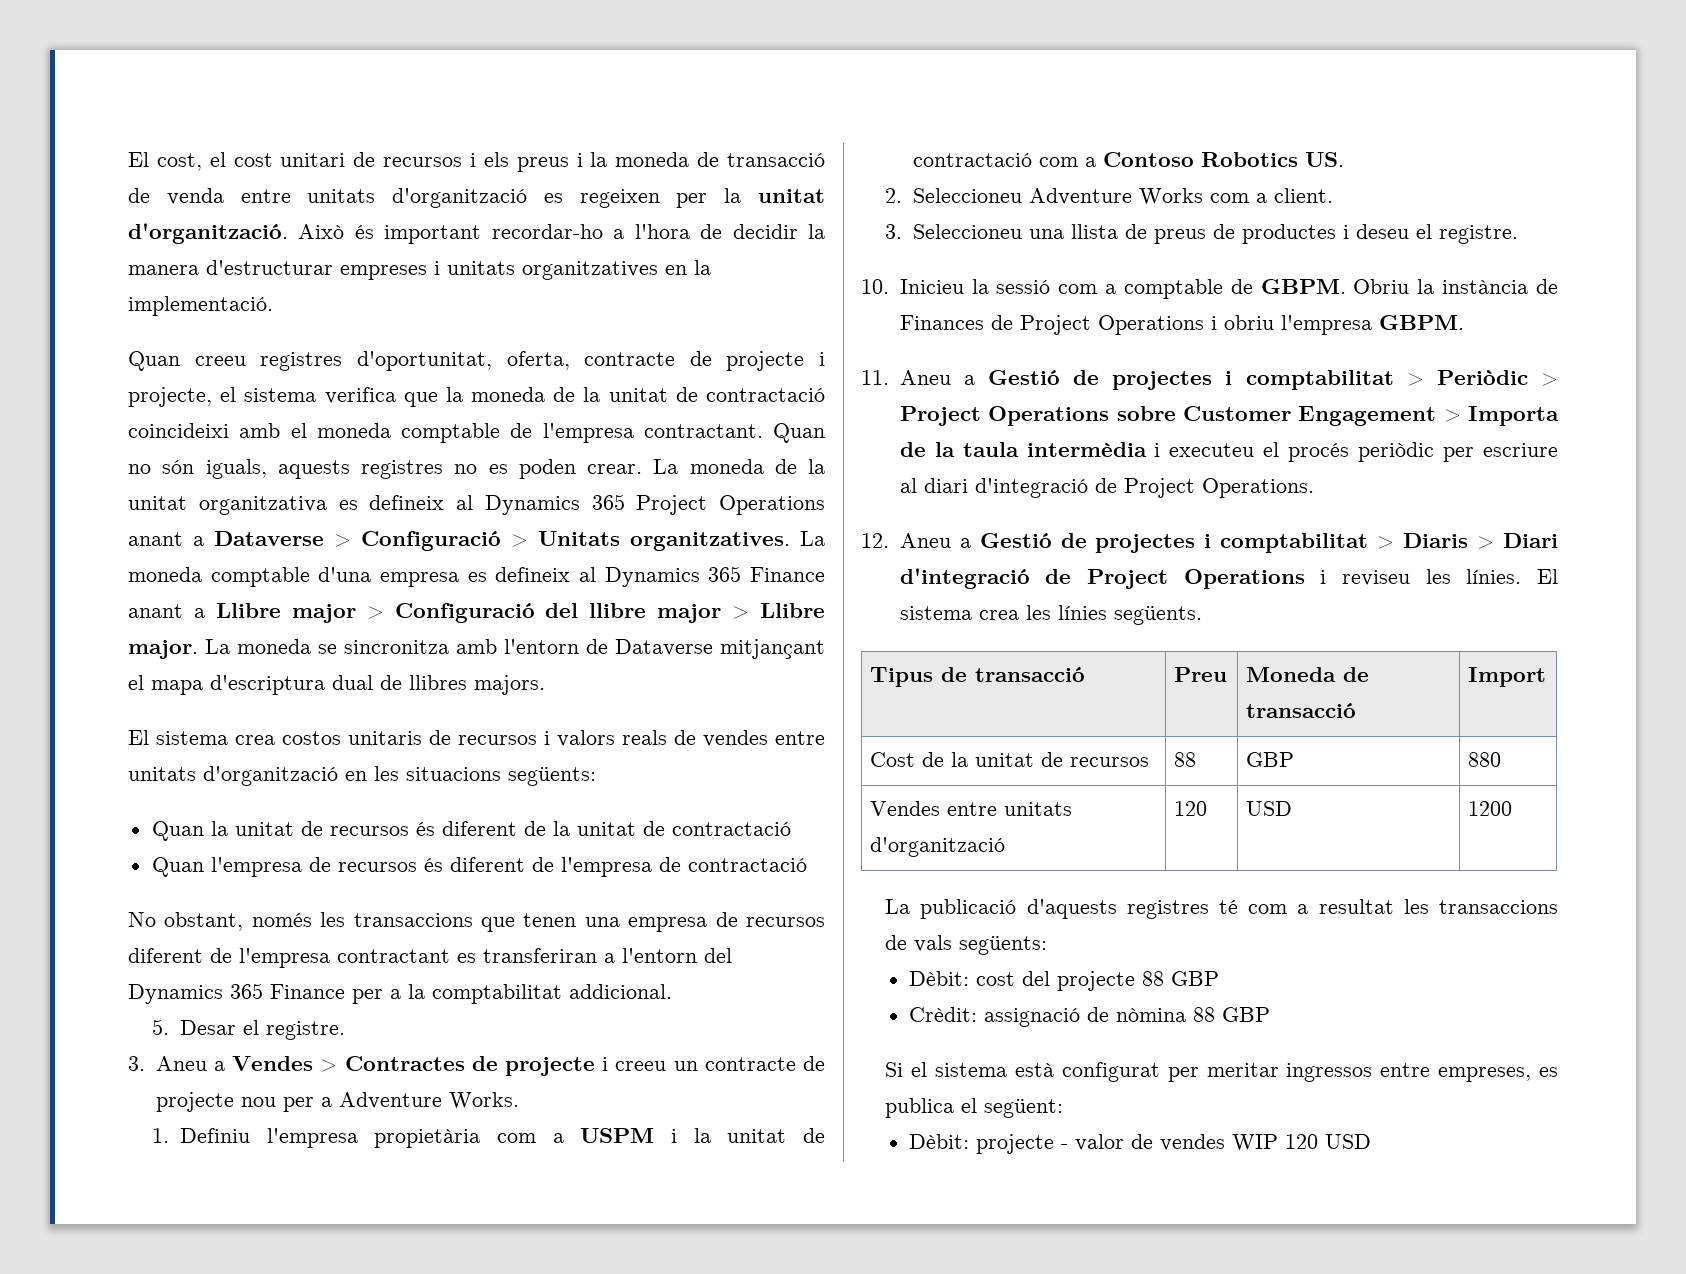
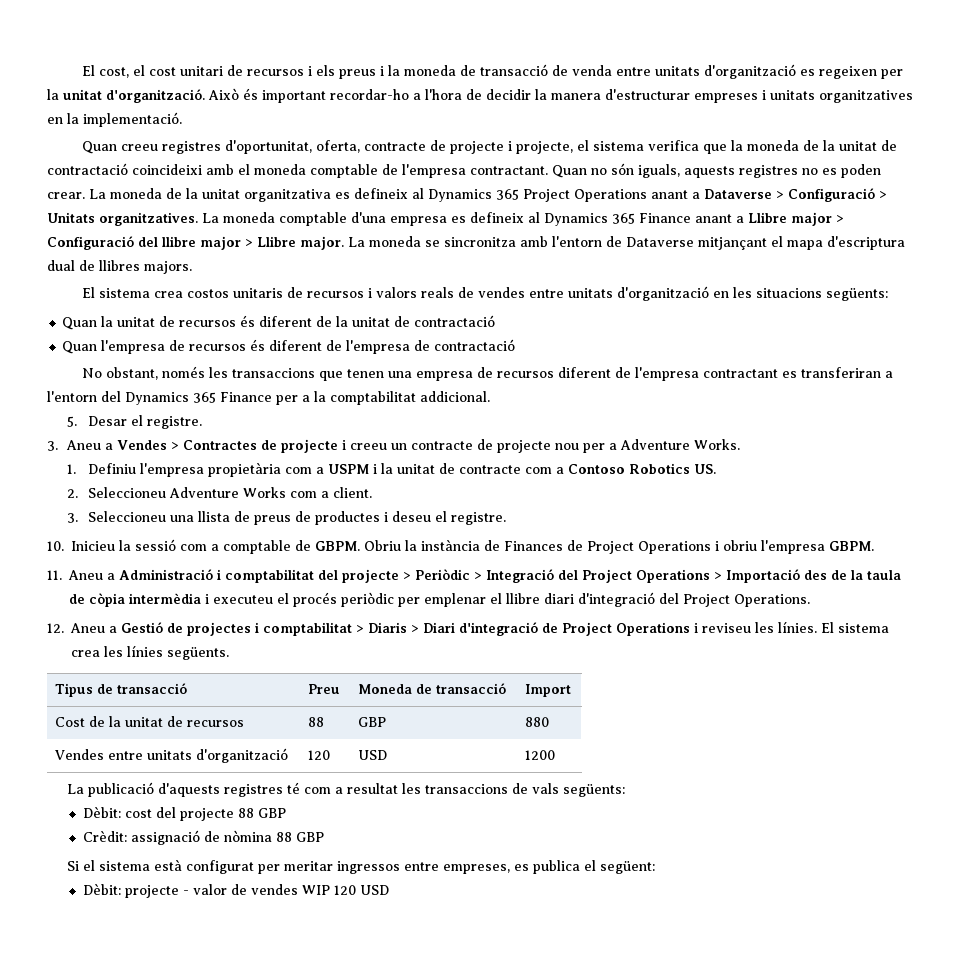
- 1. Definiu l'empresa propietària com a USPM i la unitat de contractació com a Contoso Robotics US.
+ 1. Definiu l'empresa propietària com a USPM i la unitat de contracte com a Contoso Robotics US.
- 11. Aneu a Gestió de projectes i comptabilitat > Periòdic > Project Operations sobre Customer Engagement > Importa de la taula intermèdia i executeu el procés periòdic per escriure al diari d'integració de Project Operations.
+ 11. Aneu a Administració i comptabilitat del projecte > Periòdic > Integració del Project Operations > Importació des de la taula de còpia intermèdia i executeu el procés periòdic per emplenar el llibre diari d'integració del Project Operations.

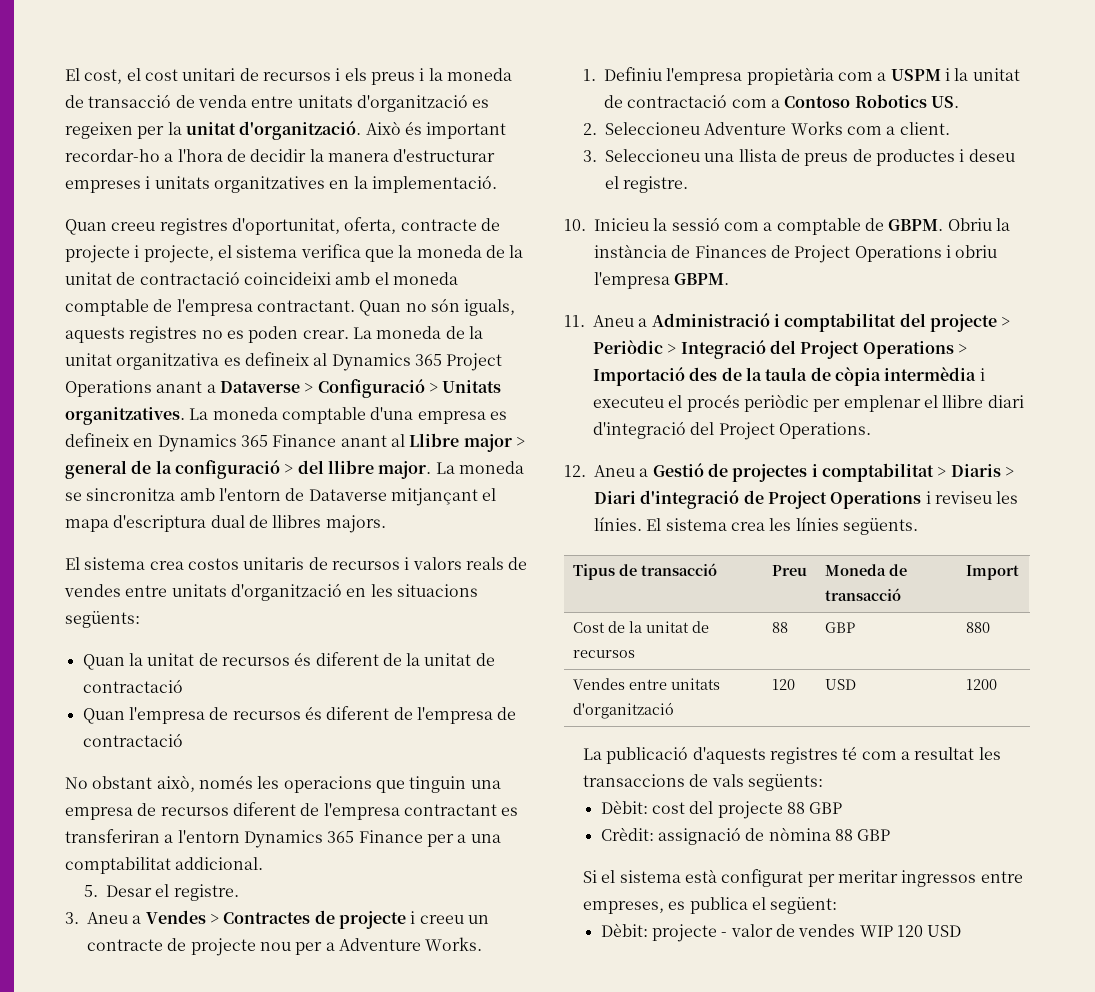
- La moneda comptable d'una empresa es defineix al Dynamics 365 Finance anant a Llibre major > Configuració del llibre major > Llibre major.
+ La moneda comptable d'una empresa es defineix en Dynamics 365 Finance anant al Llibre major > general de la configuració > del llibre major.
- No obstant, només les transaccions que tenen una empresa de recursos diferent de l'empresa contractant es transferiran a l'entorn del Dynamics 365 Finance per a la comptabilitat addicional.
+ No obstant això, només les operacions que tinguin una empresa de recursos diferent de l'empresa contractant es transferiran a l'entorn Dynamics 365 Finance per a una comptabilitat addicional.
- 1. Definiu l'empresa propietària com a USPM i la unitat de contracte com a Contoso Robotics US.
+ 1. Definiu l'empresa propietària com a USPM i la unitat de contractació com a Contoso Robotics US.

